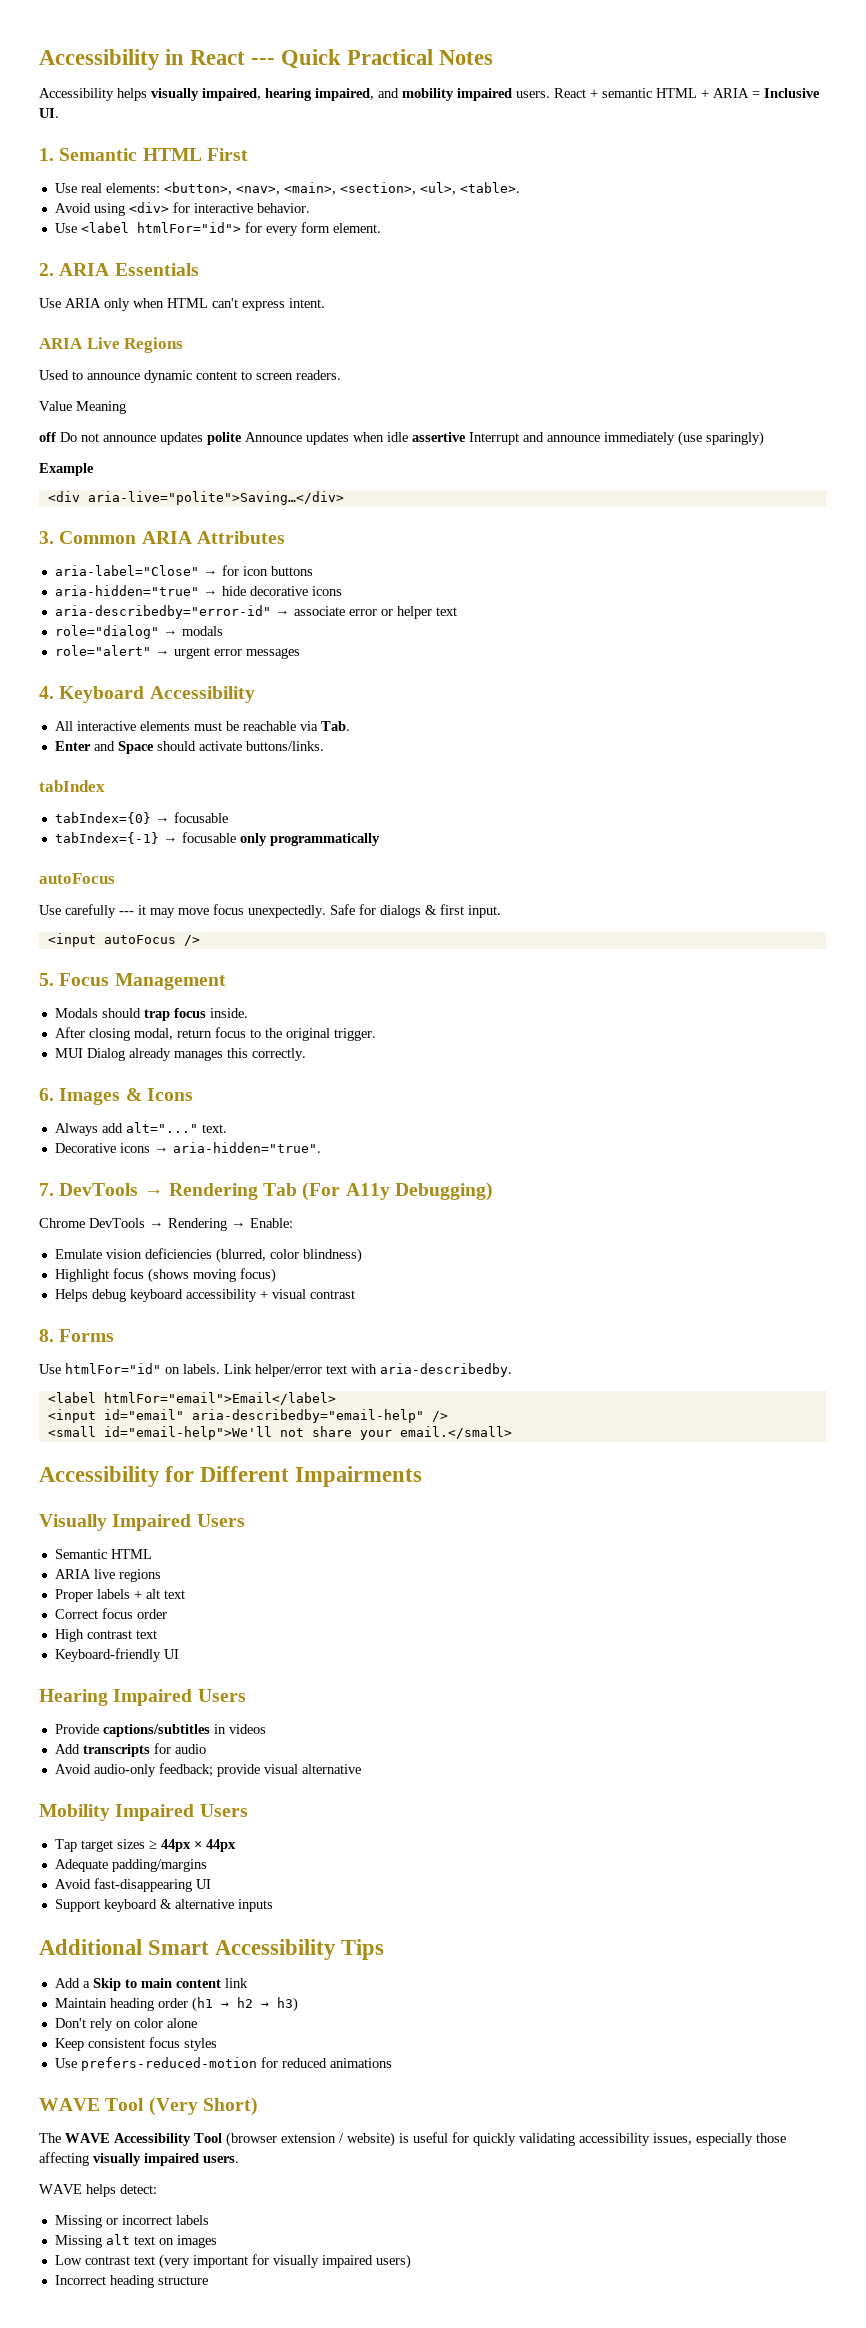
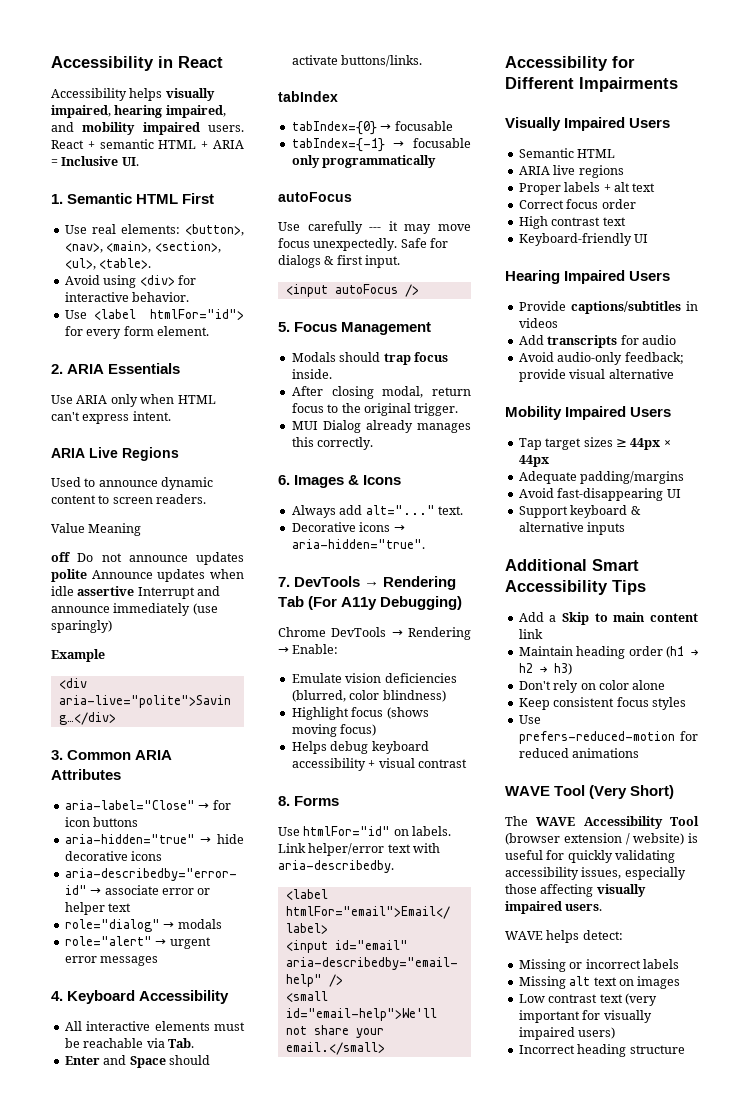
- Accessibility in React --- Quick Practical Notes
+ Accessibility in React

